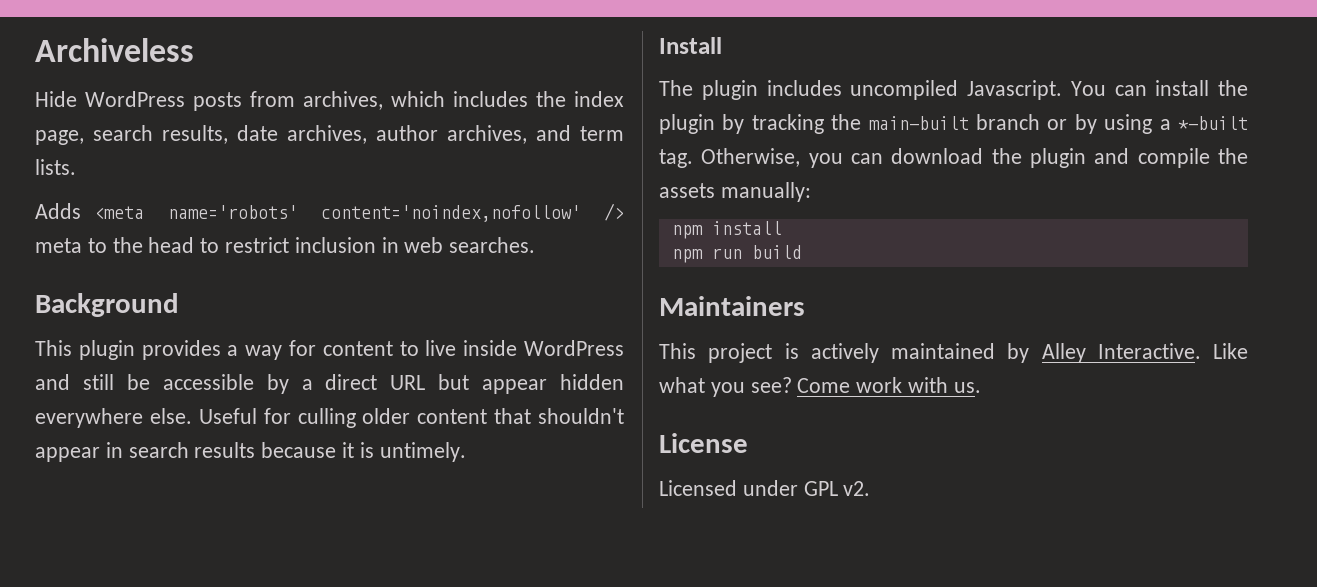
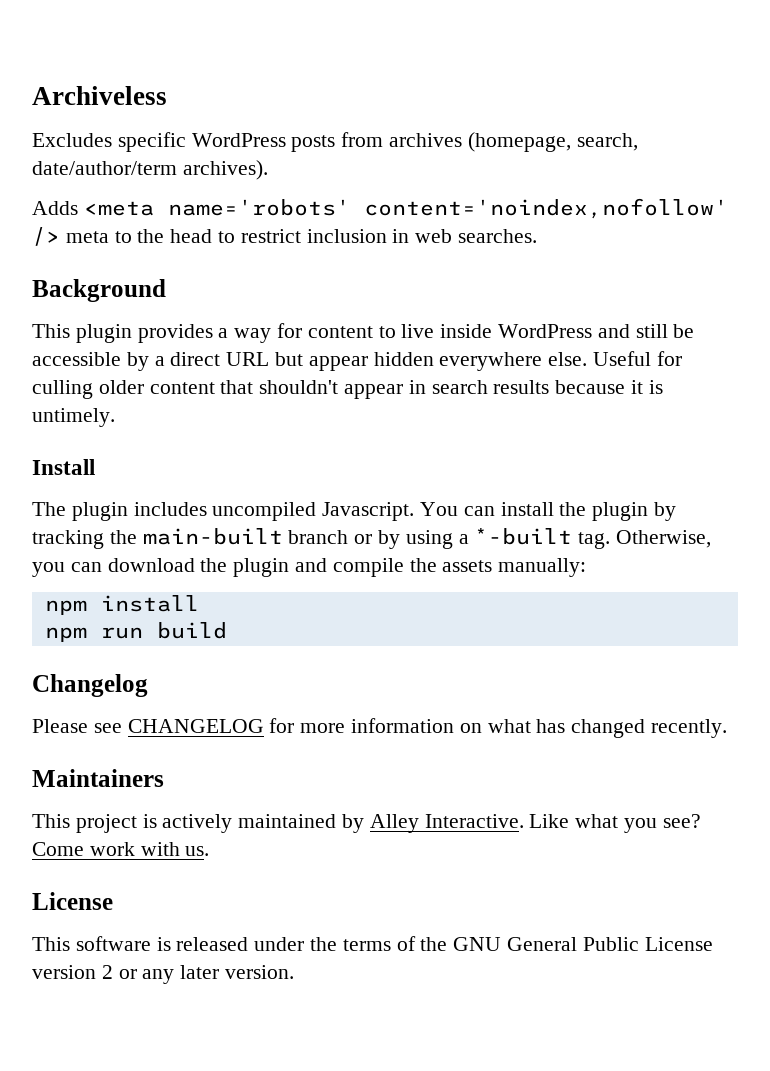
- Hide WordPress posts from archives, which includes the index page, search results, date archives, author archives, and term lists.
+ Excludes specific WordPress posts from archives (homepage, search, date/author/term archives).
+ Changelog
+ Please see CHANGELOG for more information on what has changed recently.
- Licensed under GPL v2.
+ This software is released under the terms of the GNU General Public License version 2 or any later version.

